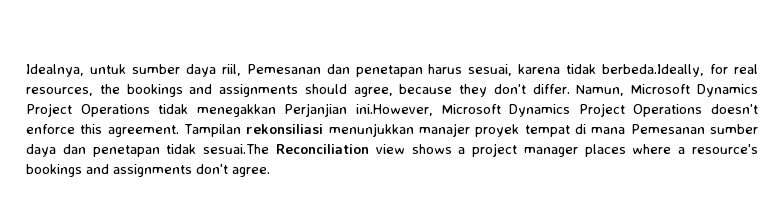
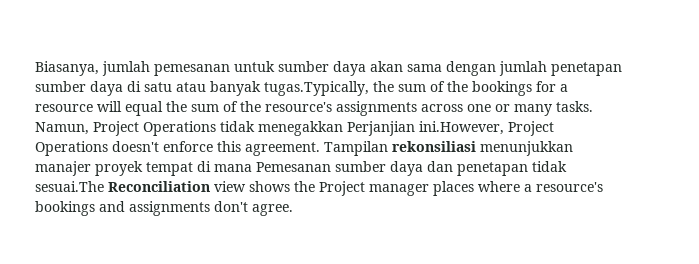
- Idealnya, untuk sumber daya riil, Pemesanan dan penetapan harus sesuai, karena tidak berbeda.Ideally, for real resources, the bookings and assignments should agree, because they don't differ. Namun, Microsoft Dynamics Project Operations tidak menegakkan Perjanjian ini.However, Microsoft Dynamics Project Operations doesn't enforce this agreement.
+ Biasanya, jumlah pemesanan untuk sumber daya akan sama dengan jumlah penetapan sumber daya di satu atau banyak tugas.Typically, the sum of the bookings for a resource will equal the sum of the resource's assignments across one or many tasks. Namun, Project Operations tidak menegakkan Perjanjian ini.However, Project Operations doesn't enforce this agreement.
- Tampilan rekonsiliasi menunjukkan manajer proyek tempat di mana Pemesanan sumber daya dan penetapan tidak sesuai.The Reconciliation view shows a project manager places where a resource's bookings and assignments don't agree.
+ Tampilan rekonsiliasi menunjukkan manajer proyek tempat di mana Pemesanan sumber daya dan penetapan tidak sesuai.The Reconciliation view shows the Project manager places where a resource's bookings and assignments don't agree.

